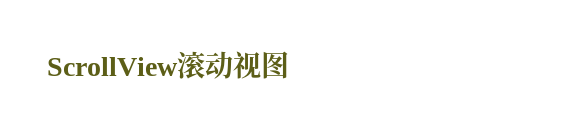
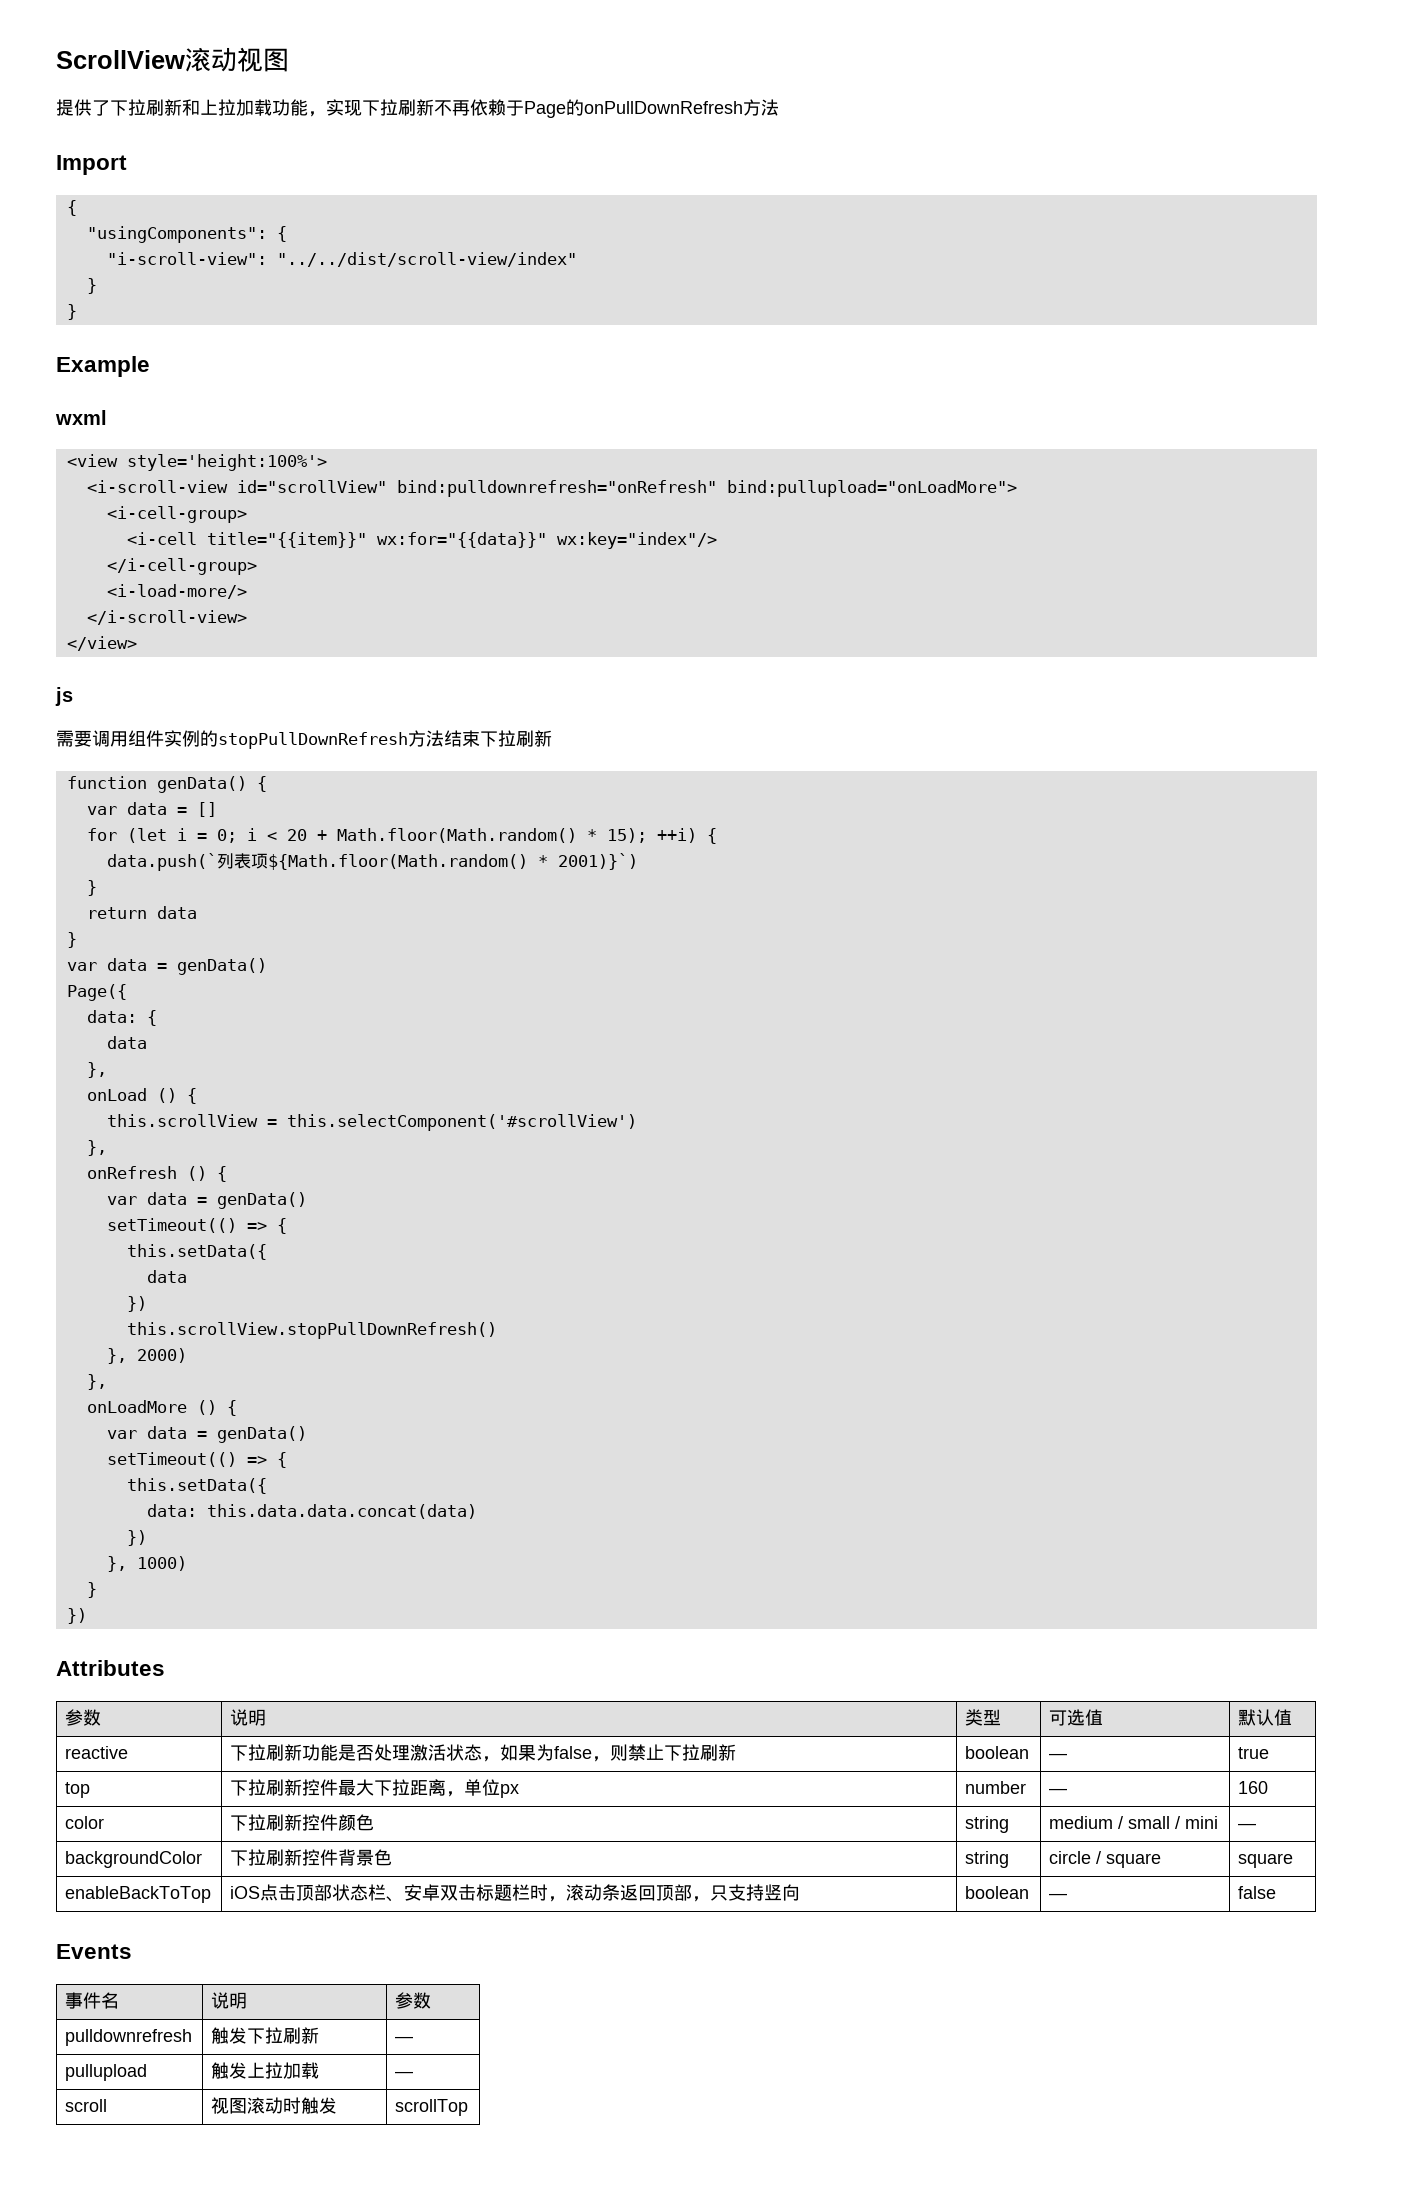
+ 提供了下拉刷新和上拉加载功能，实现下拉刷新不再依赖于Page的onPullDownRefresh方法
+ Import
+ {
+ "usingComponents": {
+ "i-scroll-view": "../../dist/scroll-view/index"
+ }
+ }
+ Example
+ wxml
+ <view style='height:100%'>
+ <i-scroll-view id="scrollView" bind:pulldownrefresh="onRefresh" bind:pullupload="onLoadMore">
+ <i-cell-group>
+ <i-cell title="{{item}}" wx:for="{{data}}" wx:key="index"/>
+ </i-cell-group>
+ <i-load-more/>
+ </i-scroll-view>
+ </view>
+ js
+ 需要调用组件实例的stopPullDownRefresh方法结束下拉刷新
+ function genData() {
+ var data = []
+ for (let i = 0; i < 20 + Math.floor(Math.random() * 15); ++i) {
+ data.push(`列表项${Math.floor(Math.random() * 2001)}`)
+ }
+ return data
+ }
+ var data = genData()
+ Page({
+ data: {
+ data
+ },
+ onLoad () {
+ this.scrollView = this.selectComponent('#scrollView')
+ },
+ onRefresh () {
+ var data = genData()
+ setTimeout(() => {
+ this.setData({
+ data
+ })
+ this.scrollView.stopPullDownRefresh()
+ }, 2000)
+ },
+ onLoadMore () {
+ var data = genData()
+ setTimeout(() => {
+ this.setData({
+ data: this.data.data.concat(data)
+ })
+ }, 1000)
+ }
+ })
+ Attributes
+ 参数 | 说明 | 类型 | 可选值 | 默认值
+ reactive | 下拉刷新功能是否处理激活状态，如果为false，则禁止下拉刷新 | boolean | — | true
+ top | 下拉刷新控件最大下拉距离，单位px | number | — | 160
+ color | 下拉刷新控件颜色 | string | medium / small / mini | —
+ backgroundColor | 下拉刷新控件背景色 | string | circle / square | square
+ enableBackToTop | iOS点击顶部状态栏、安卓双击标题栏时，滚动条返回顶部，只支持竖向 | boolean | — | false
+ Events
+ 事件名 | 说明 | 参数
+ pulldownrefresh | 触发下拉刷新 | —
+ pullupload | 触发上拉加载 | —
+ scroll | 视图滚动时触发 | scrollTop

